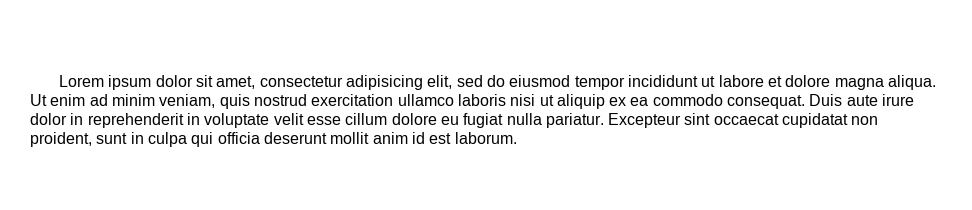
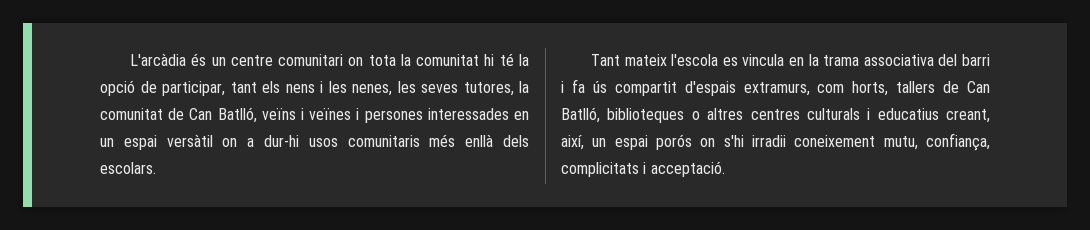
- Lorem ipsum dolor sit amet, consectetur adipisicing elit, sed do eiusmod tempor incididunt ut labore et dolore magna aliqua. Ut enim ad minim veniam, quis nostrud exercitation ullamco laboris nisi ut aliquip ex ea commodo consequat. Duis aute irure dolor in reprehenderit in voluptate velit esse cillum dolore eu fugiat nulla pariatur. Excepteur sint occaecat cupidatat non proident, sunt in culpa qui officia deserunt mollit anim id est laborum.
+ L'arcàdia és un centre comunitari on tota la comunitat hi té la opció de participar, tant els nens i les nenes, les seves tutores, la comunitat de Can Batlló, veïns i veïnes i persones interessades en un espai versàtil on a dur-hi usos comunitaris més enllà dels escolars.
+ Tant mateix l'escola es vincula en la trama associativa del barri i fa ús compartit d'espais extramurs, com horts, tallers de Can Batlló, biblioteques o altres centres culturals i educatius creant, així, un espai porós on s'hi irradii coneixement mutu, confiança, complicitats i acceptació.

